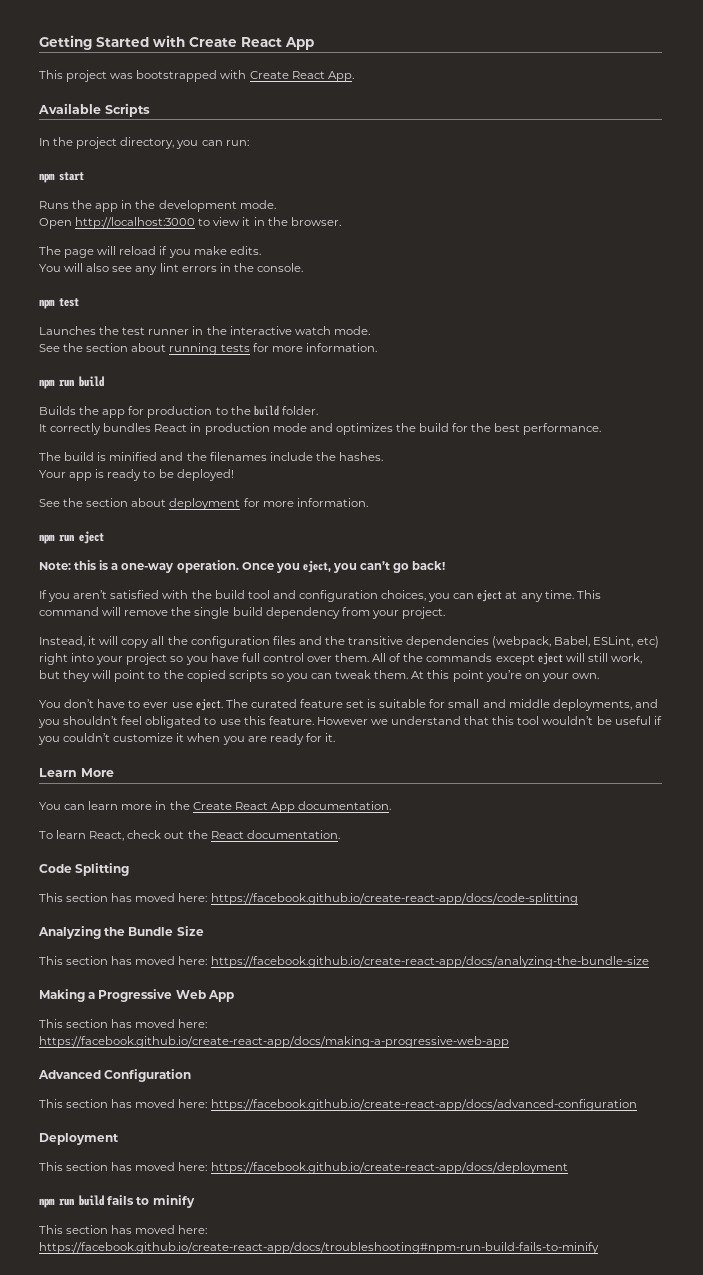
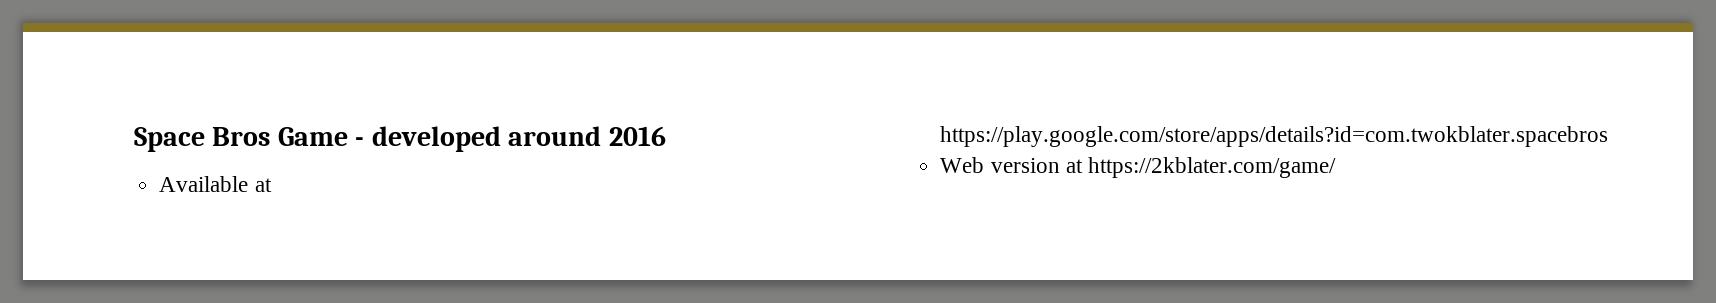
- Getting Started with Create React App
- This project was bootstrapped with Create React App.
- Available Scripts
- In the project directory, you can run:
- npm start
- Runs the app in the development mode.
- Open http://localhost:3000 to view it in the browser.
- The page will reload if you make edits.
- You will also see any lint errors in the console.
- npm test
- Launches the test runner in the interactive watch mode.
- See the section about running tests for more information.
- npm run build
- Builds the app for production to the build folder.
- It correctly bundles React in production mode and optimizes the build for the best performance.
- The build is minified and the filenames include the hashes.
- Your app is ready to be deployed!
- See the section about deployment for more information.
- npm run eject
- Note: this is a one-way operation. Once you eject, you can’t go back!
- If you aren’t satisfied with the build tool and configuration choices, you can eject at any time. This command will remove the single build dependency from your project.
- Instead, it will copy all the configuration files and the transitive dependencies (webpack, Babel, ESLint, etc) right into your project so you have full control over them. All of the commands except eject will still work, but they will point to the copied scripts so you can tweak them. At this point you’re on your own.
- You don’t have to ever use eject. The curated feature set is suitable for small and middle deployments, and you shouldn’t feel obligated to use this feature. However we understand that this tool wouldn’t be useful if you couldn’t customize it when you are ready for it.
- Learn More
- You can learn more in the Create React App documentation.
- To learn React, check out the React documentation.
- Code Splitting
- This section has moved here: https://facebook.github.io/create-react-app/docs/code-splitting
- Analyzing the Bundle Size
- This section has moved here: https://facebook.github.io/create-react-app/docs/analyzing-the-bundle-size
- Making a Progressive Web App
- This section has moved here: https://facebook.github.io/create-react-app/docs/making-a-progressive-web-app
- Advanced Configuration
- This section has moved here: https://facebook.github.io/create-react-app/docs/advanced-configuration
- Deployment
- This section has moved here: https://facebook.github.io/create-react-app/docs/deployment
- npm run build fails to minify
- This section has moved here: https://facebook.github.io/create-react-app/docs/troubleshooting#npm-run-build-fails-to-minify
+ Space Bros Game - developed around 2016
+ Available at https://play.google.com/store/apps/details?id=com.twokblater.spacebros
+ Web version at https://2kblater.com/game/

